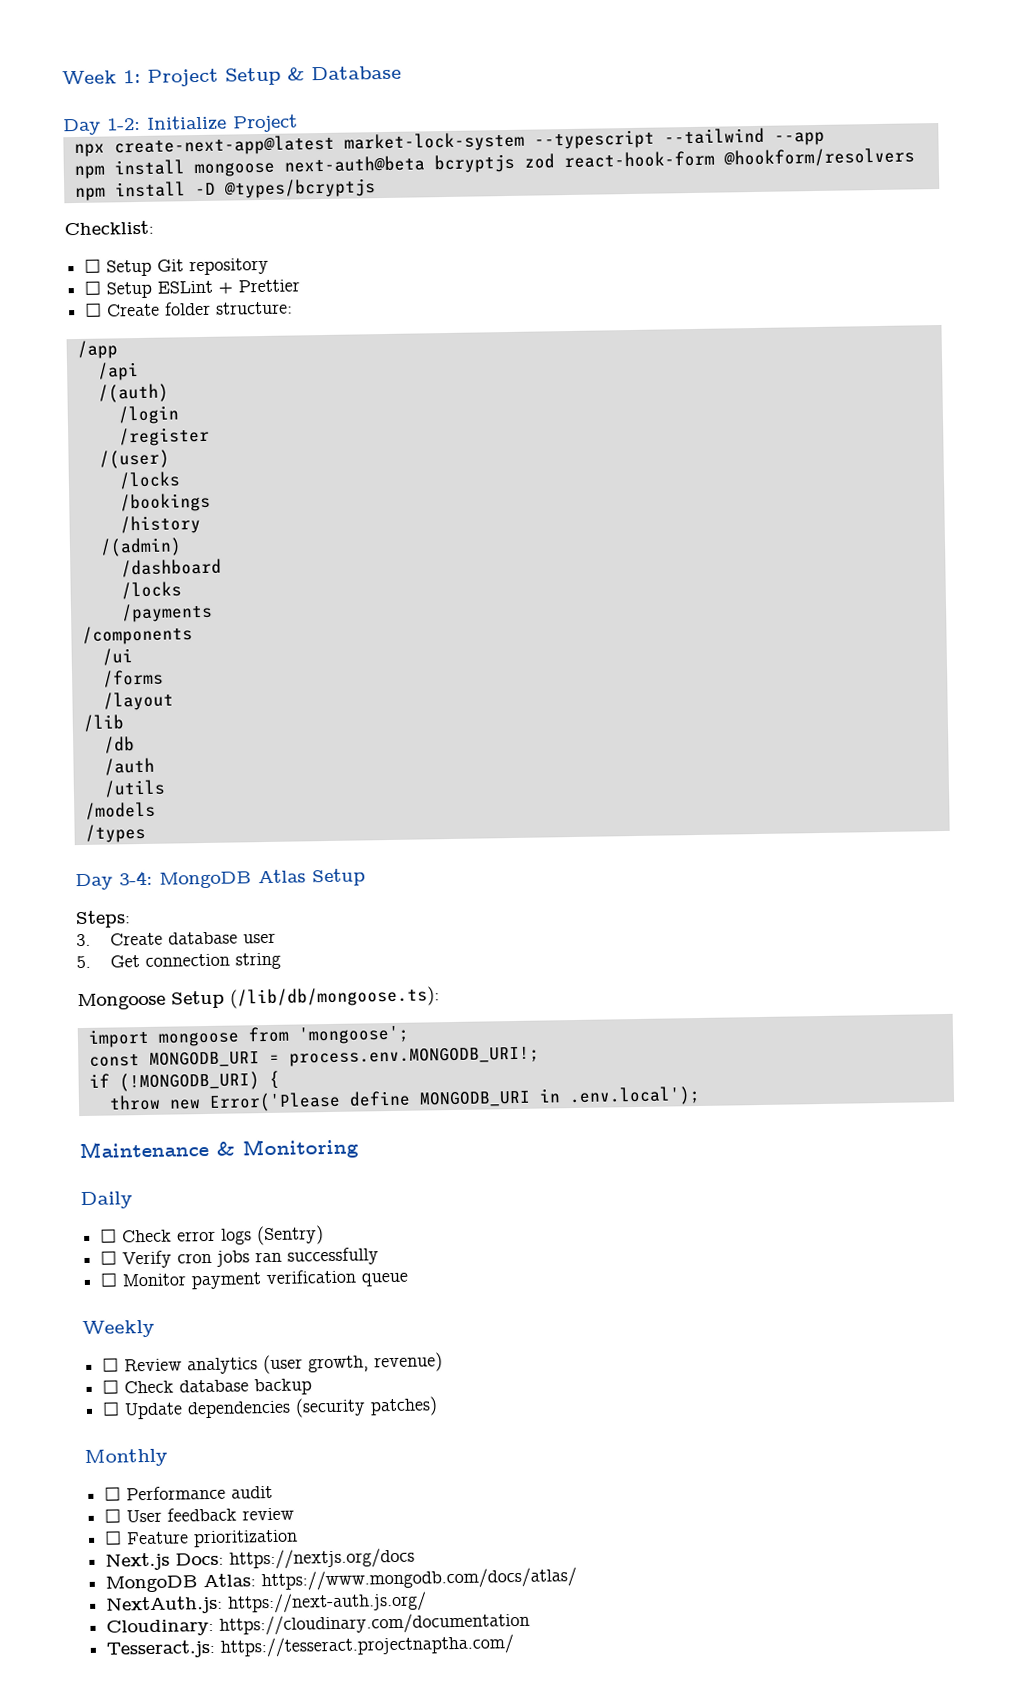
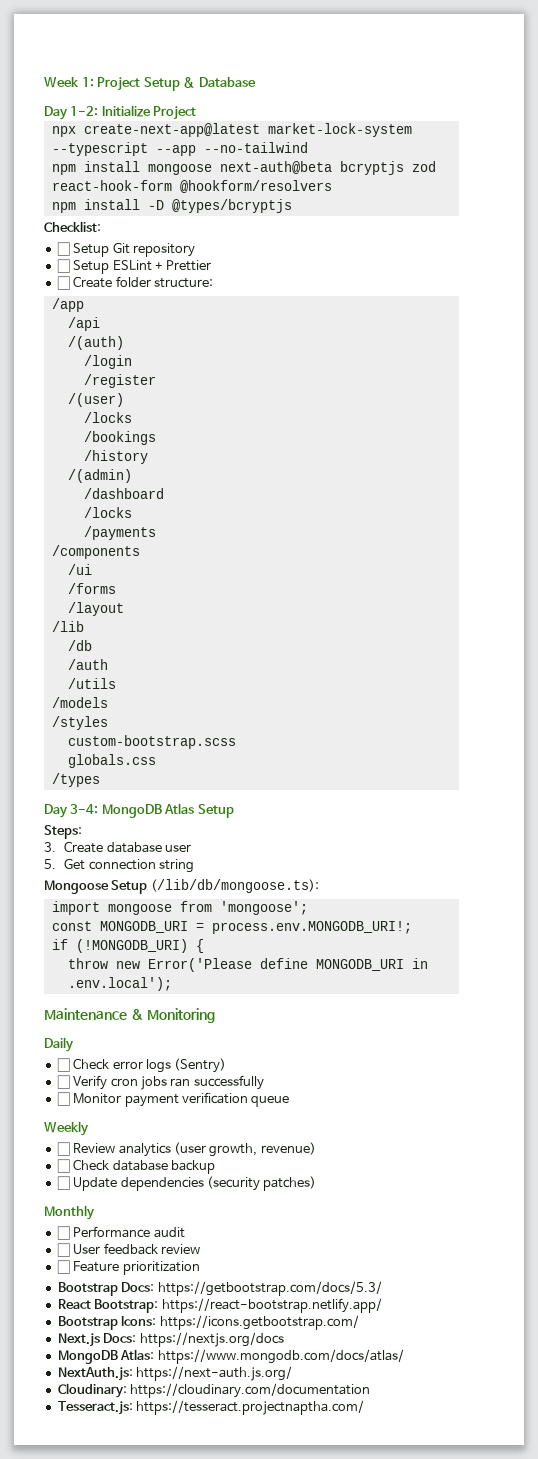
- npx create-next-app@latest market-lock-system --typescript --tailwind --app
+ npx create-next-app@latest market-lock-system --typescript --app --no-tailwind
+ /styles
+ custom-bootstrap.scss
+ globals.css
+ Bootstrap Docs: https://getbootstrap.com/docs/5.3/
+ React Bootstrap: https://react-bootstrap.netlify.app/
+ Bootstrap Icons: https://icons.getbootstrap.com/

